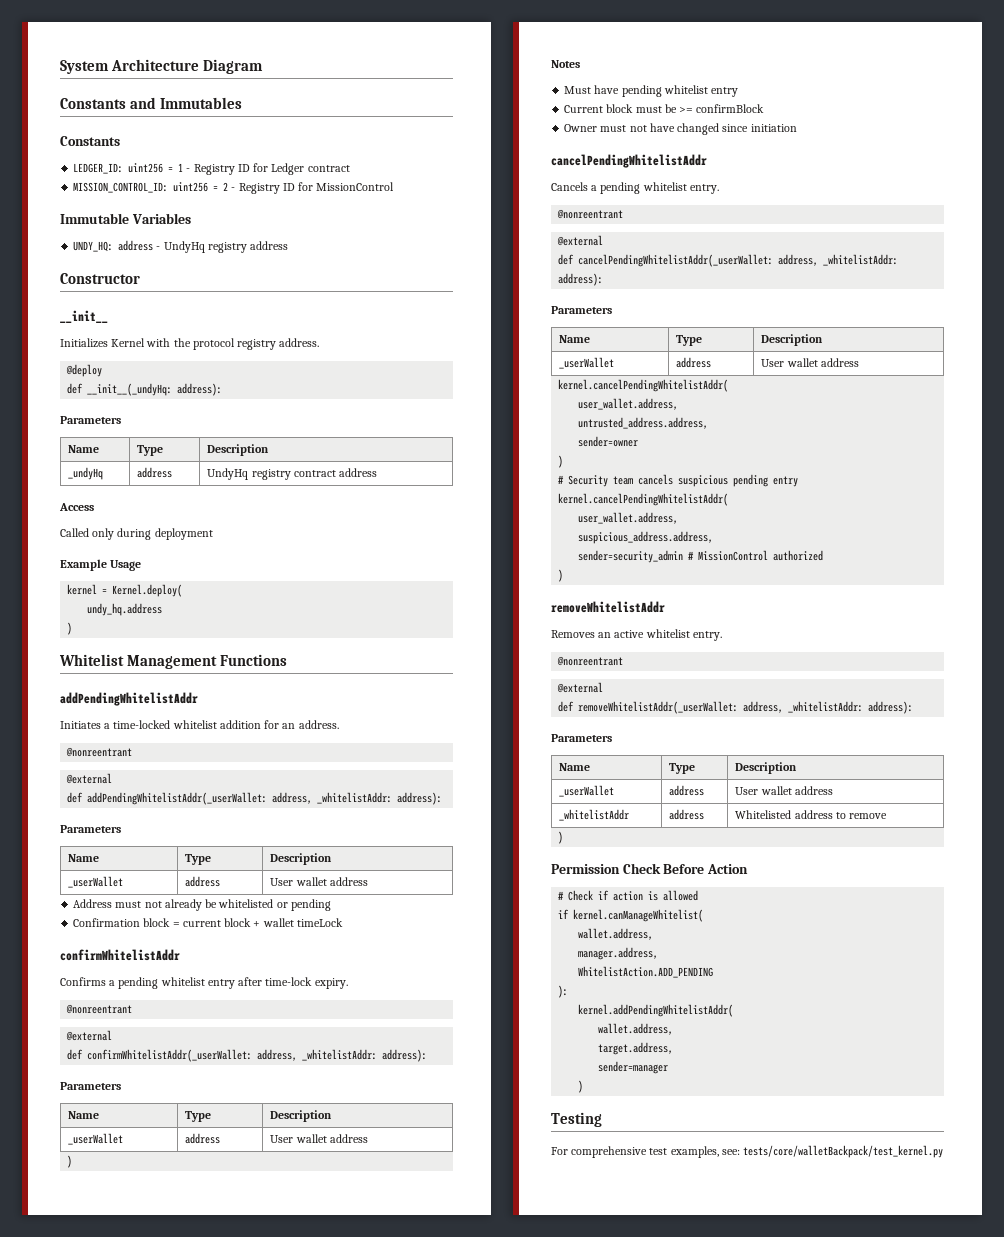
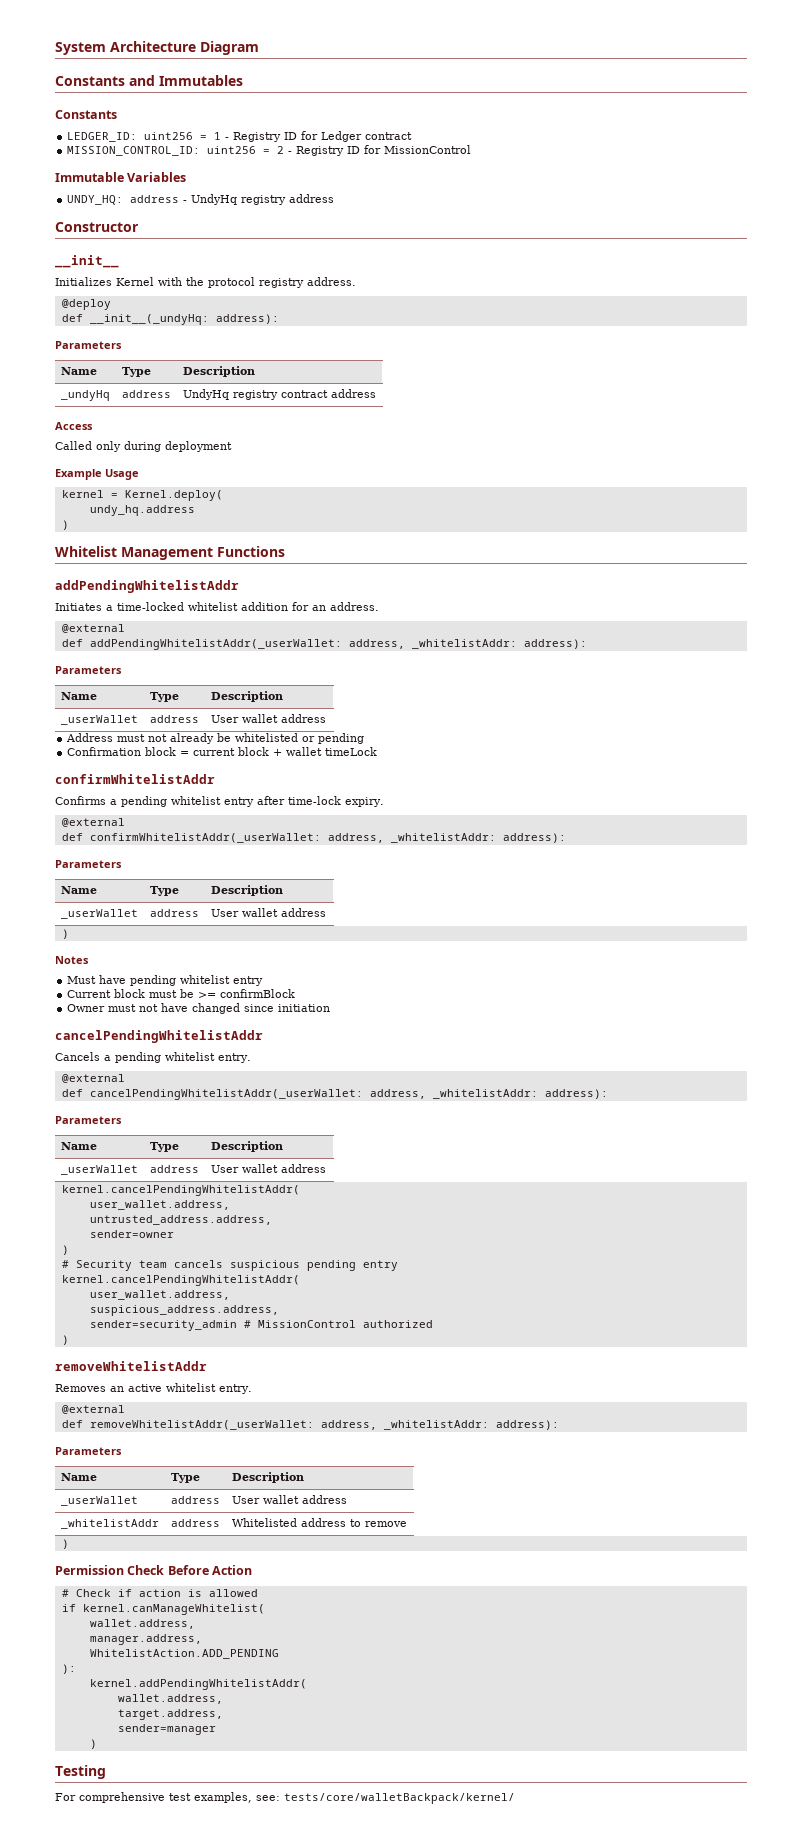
  Initiates a time-locked whitelist addition for an address.
- @nonreentrant
  Confirms a pending whitelist entry after time-lock expiry.
- @nonreentrant
  Cancels a pending whitelist entry.
- @nonreentrant
  Removes an active whitelist entry.
- @nonreentrant
- For comprehensive test examples, see: tests/core/walletBackpack/test_kernel.py
+ For comprehensive test examples, see: tests/core/walletBackpack/kernel/

